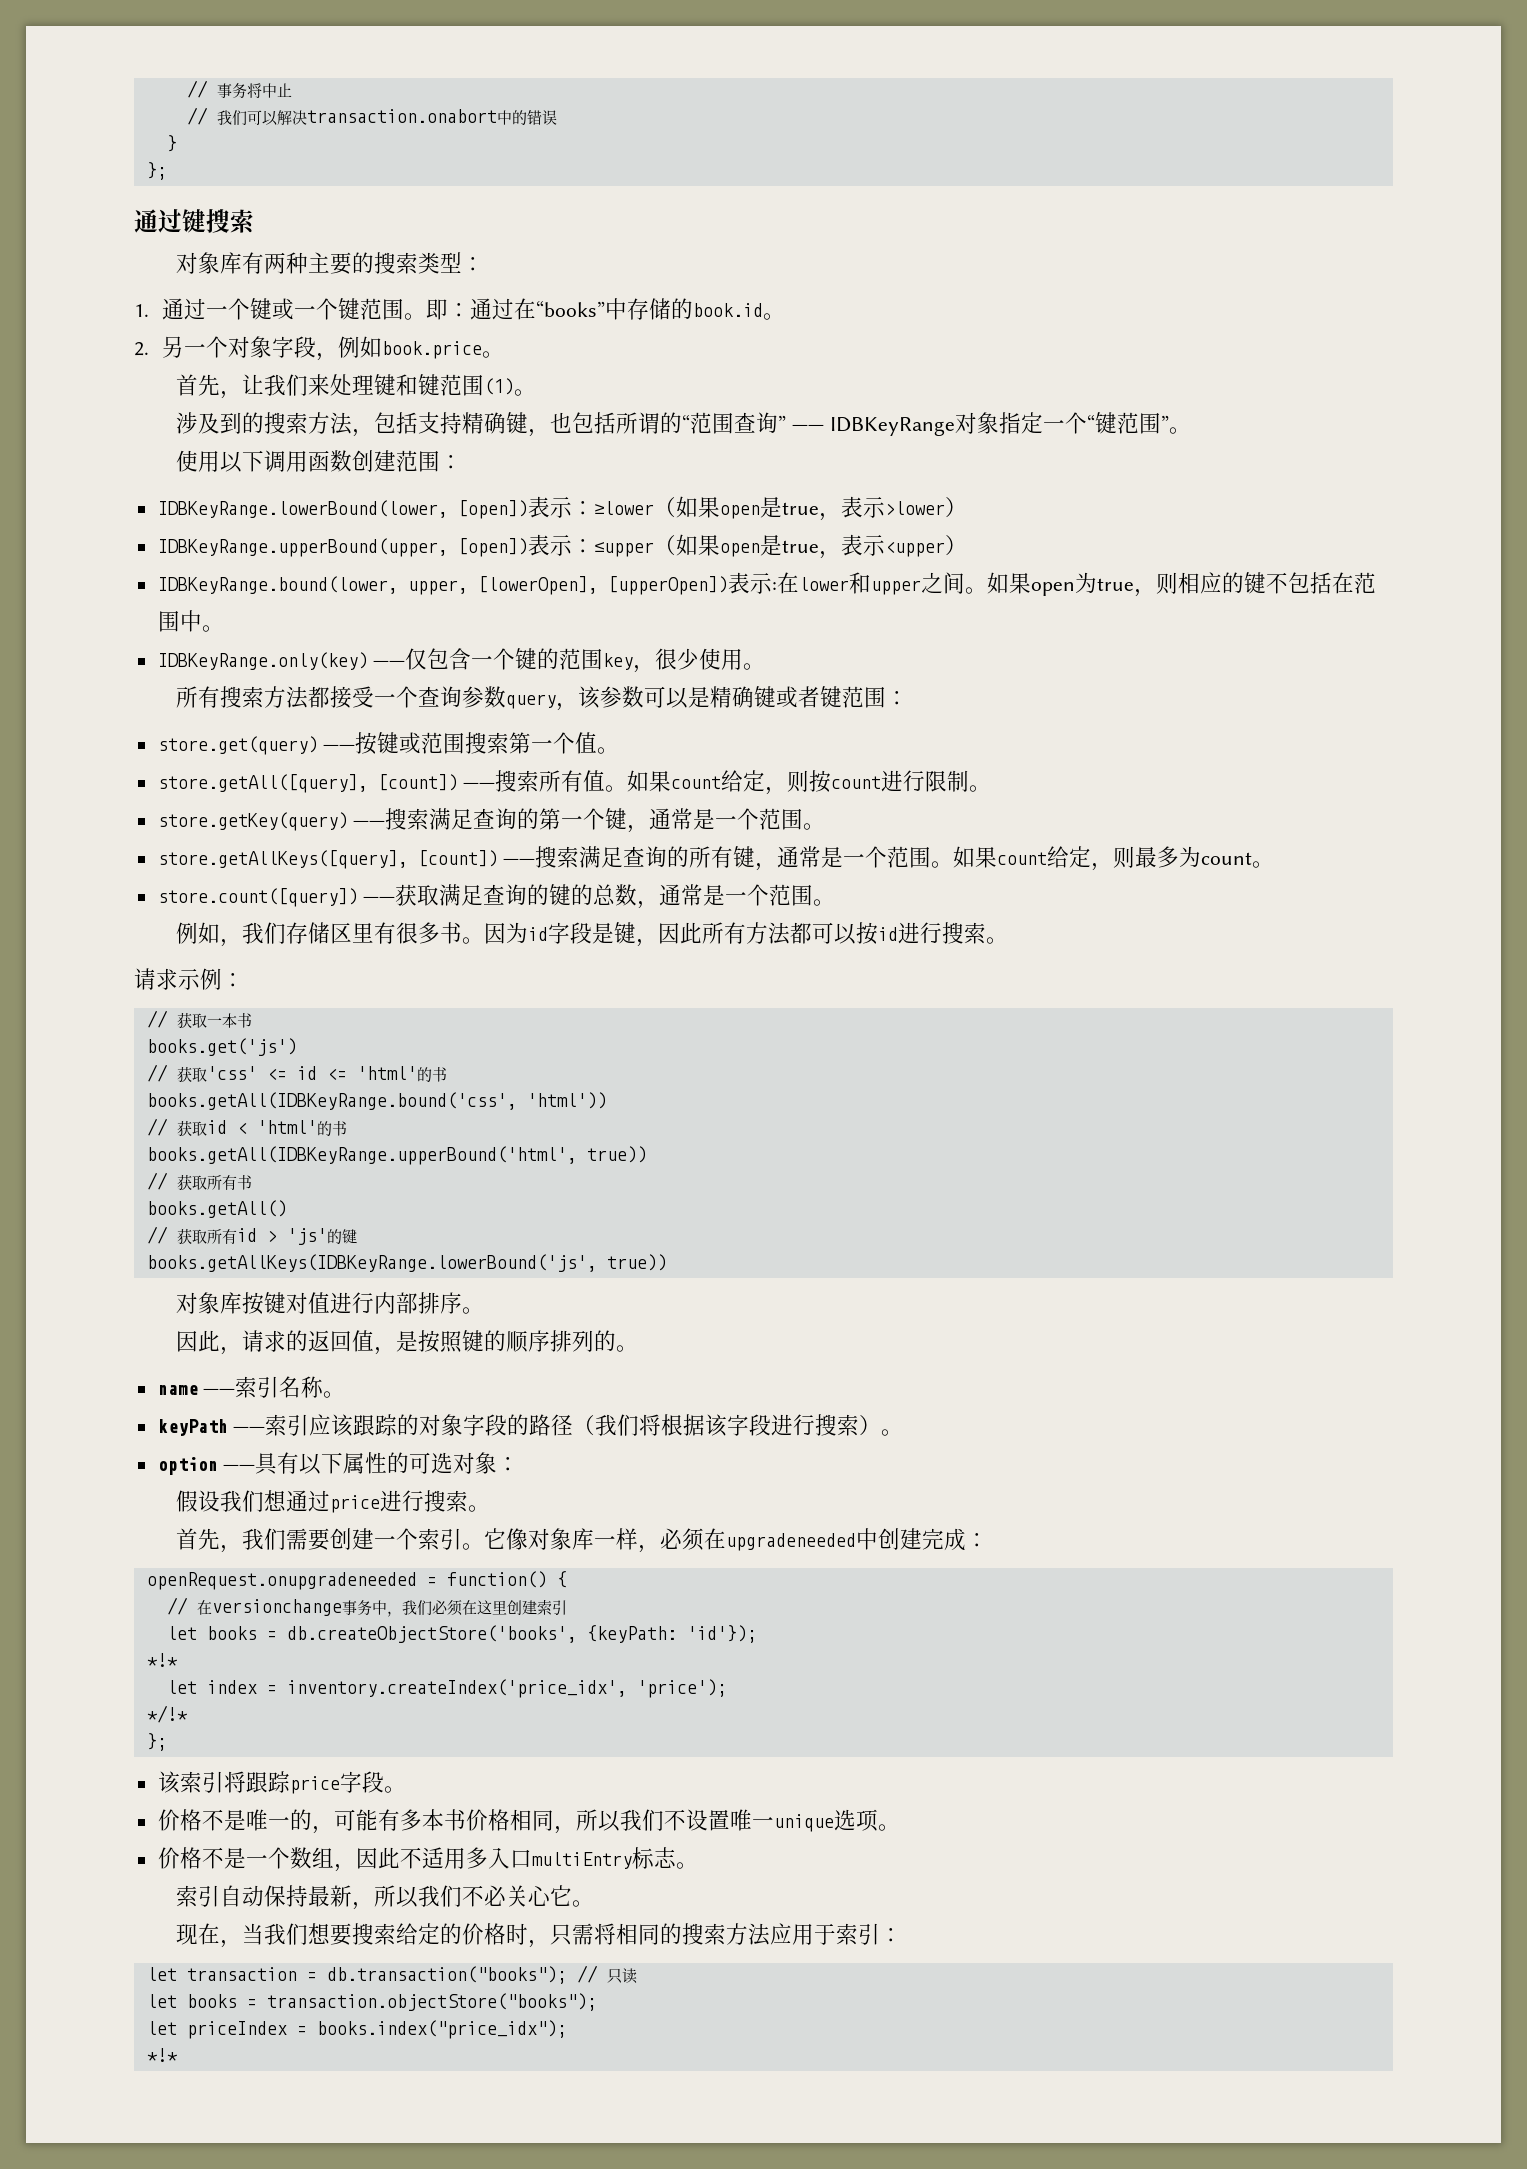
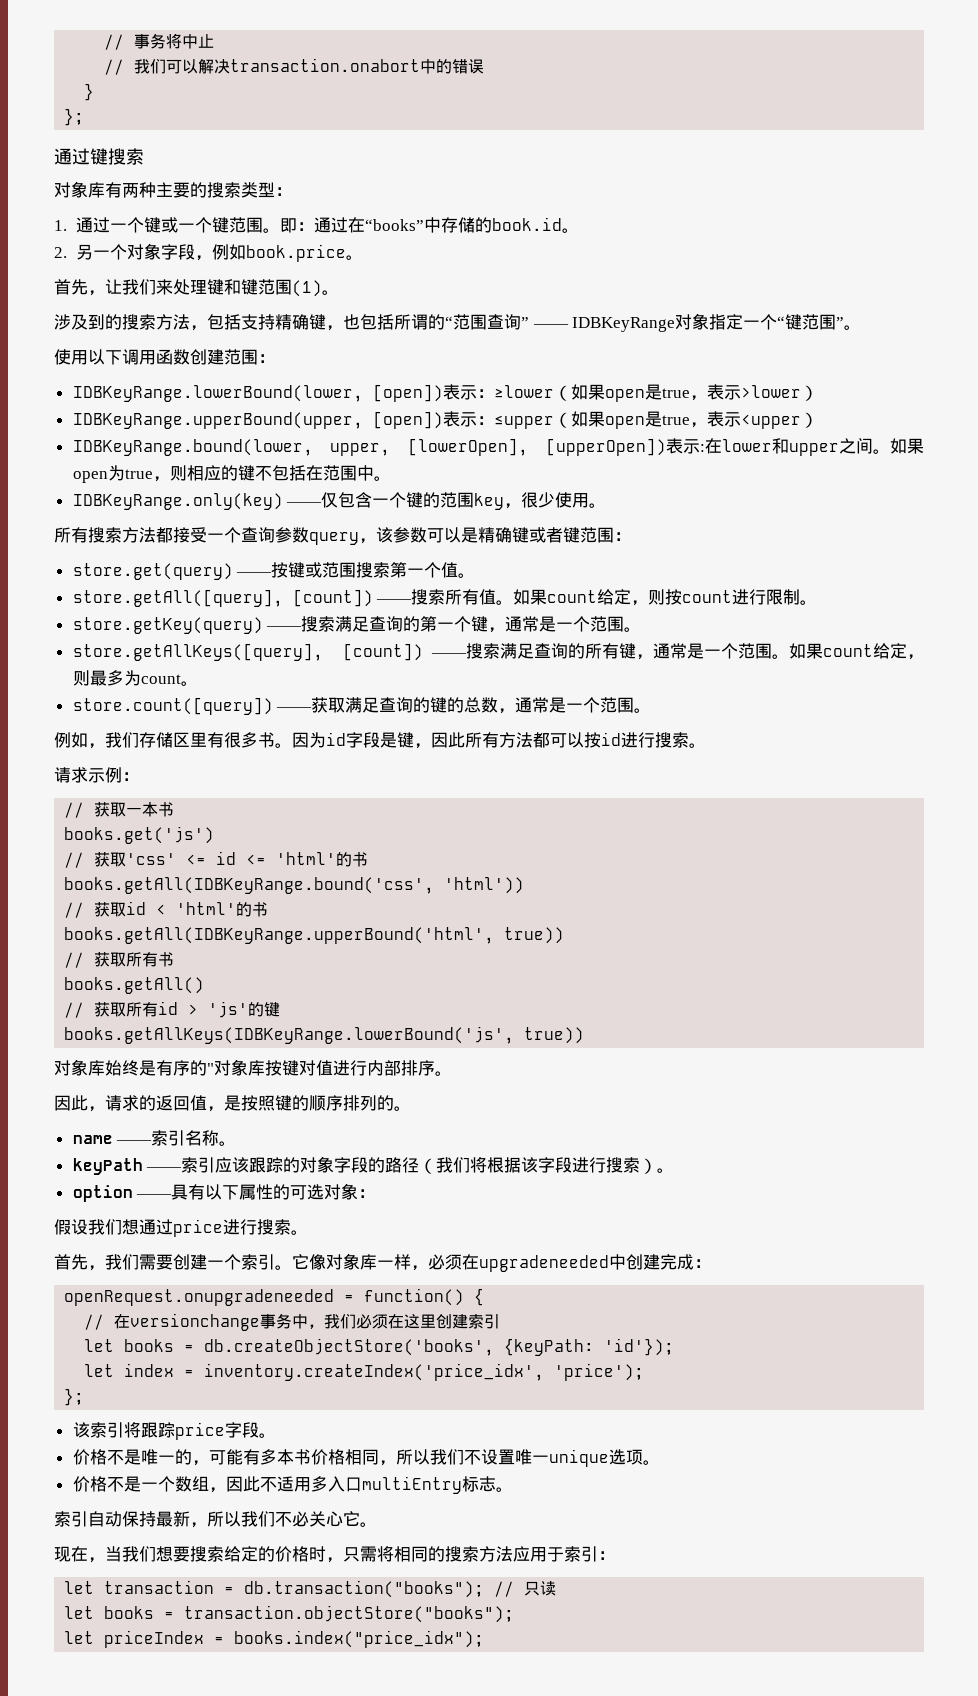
- 对象库按键对值进行内部排序。
+ 对象库始终是有序的"对象库按键对值进行内部排序。
  let books = db.createObjectStore('books', {keyPath: 'id'});
- *!*
- */!*
  let priceIndex = books.index("price_idx");
- *!*

